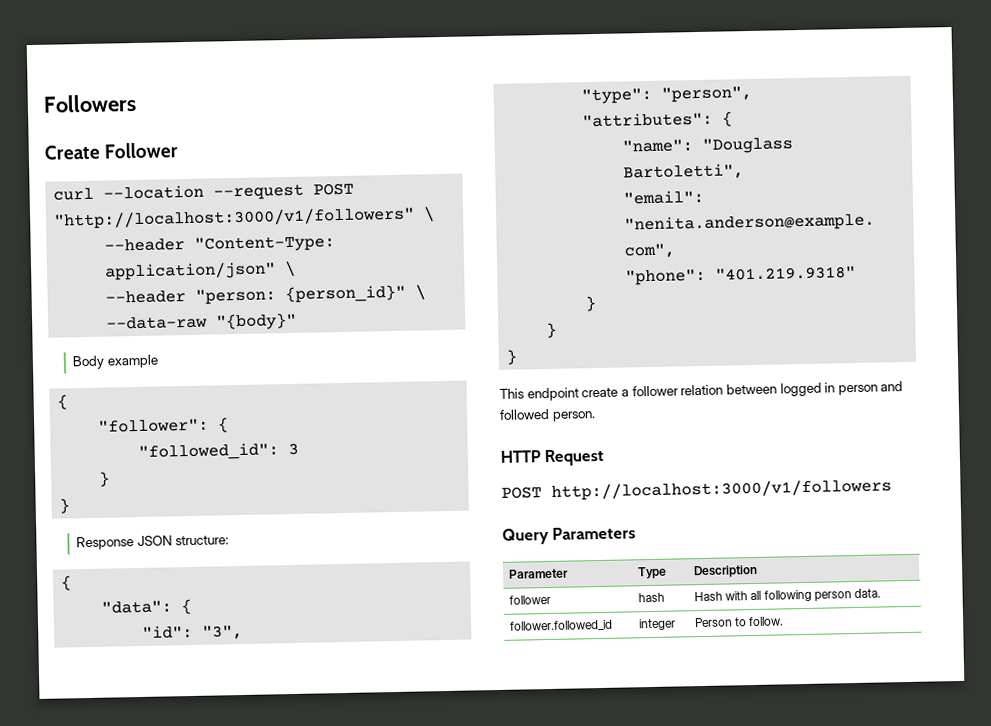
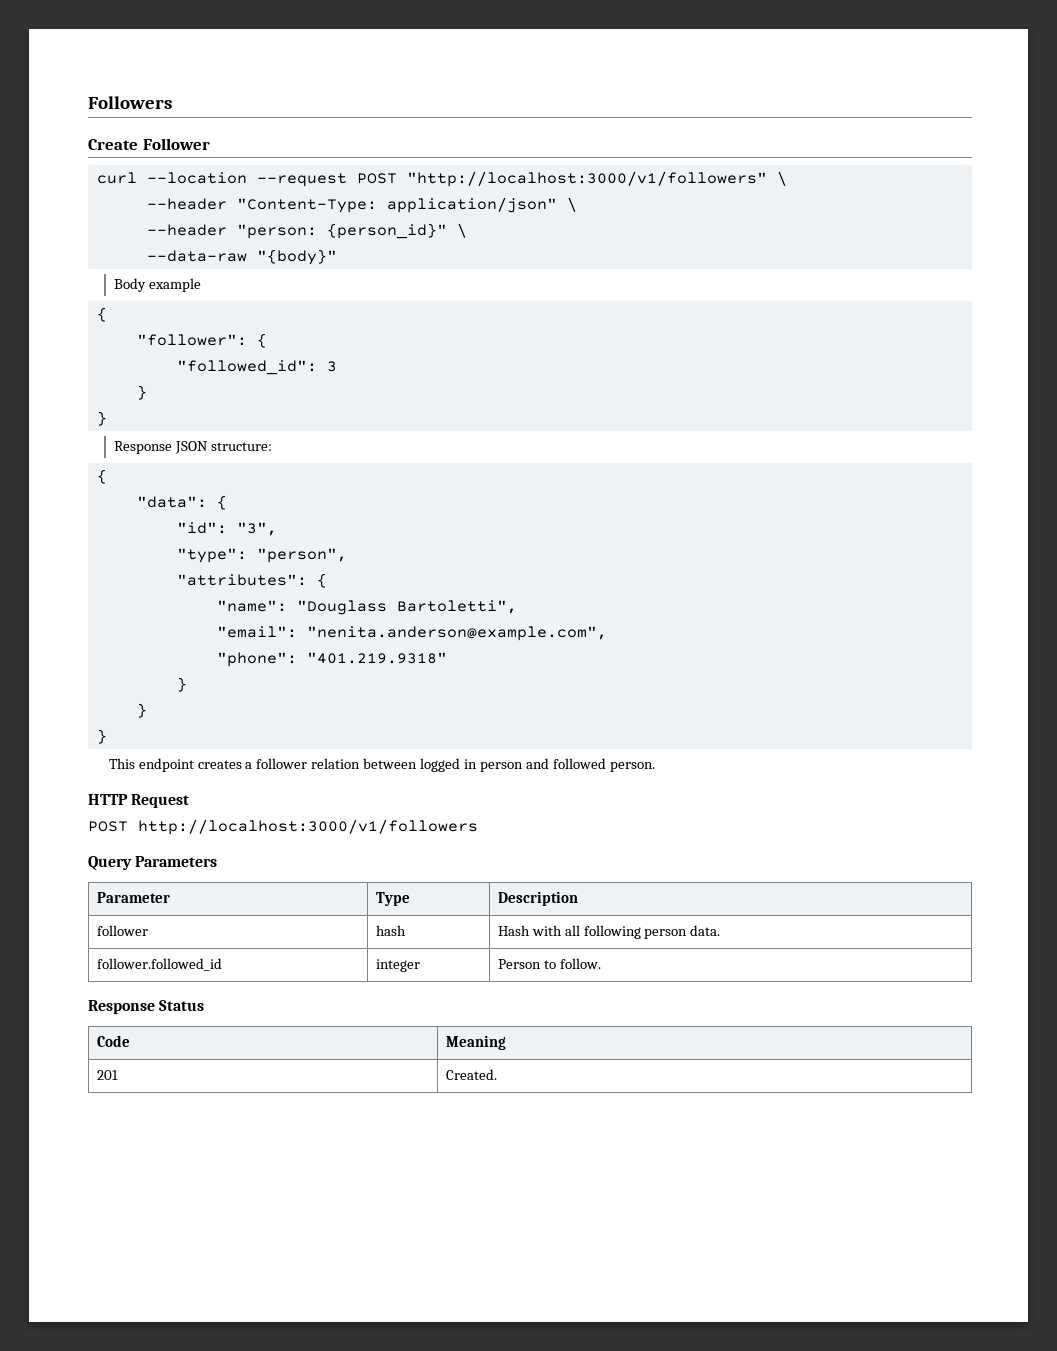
- This endpoint create a follower relation between logged in person and followed person.
+ This endpoint creates a follower relation between logged in person and followed person.
+ Response Status
+ Code | Meaning
+ 201 | Created.

